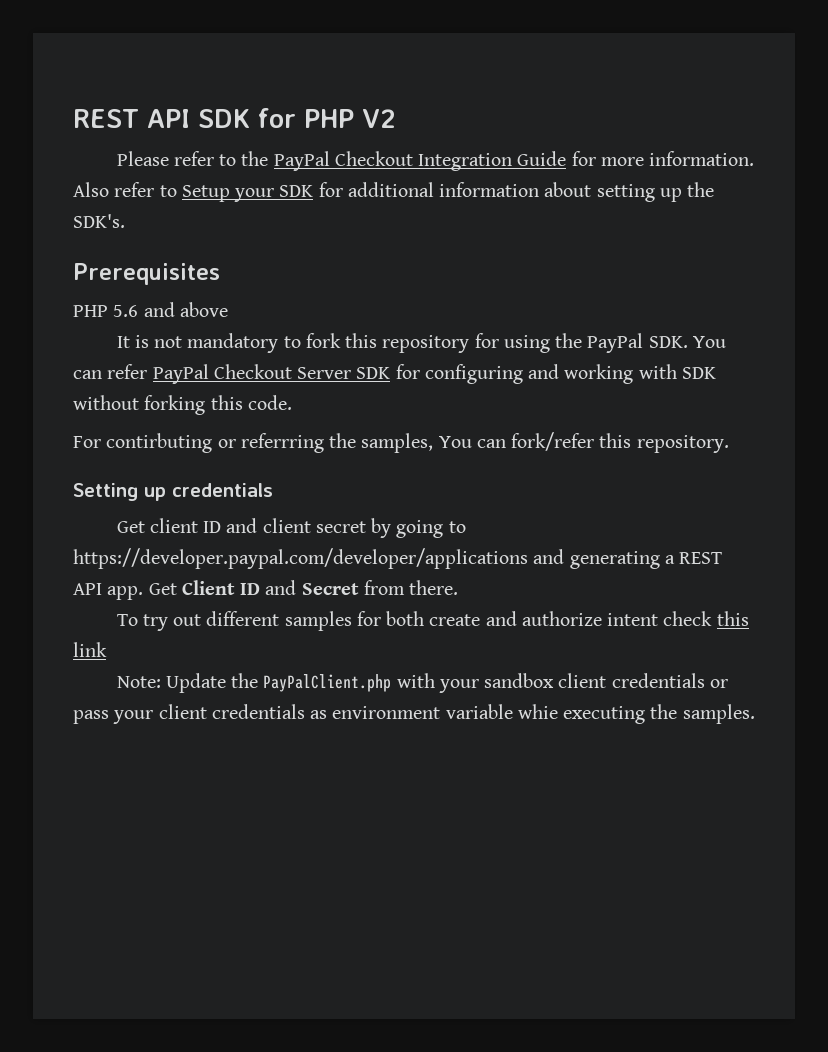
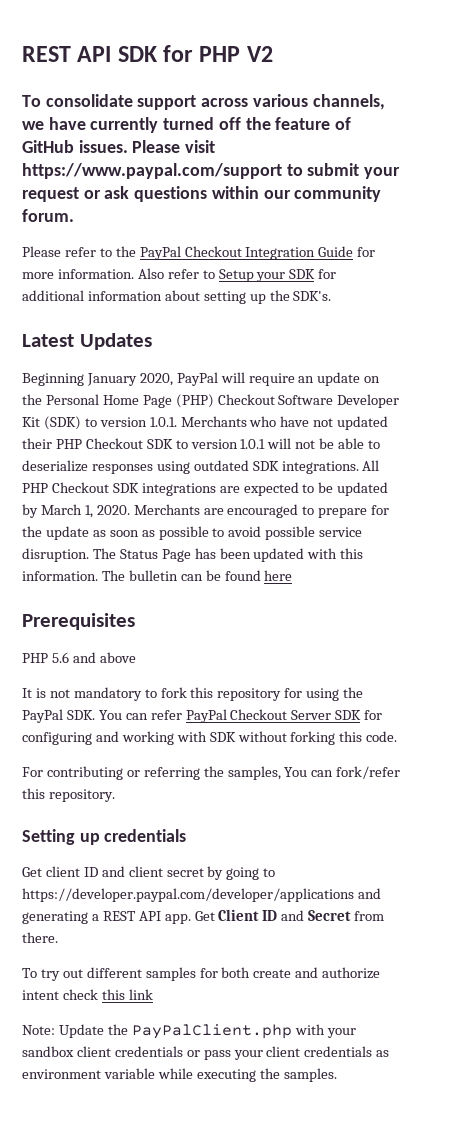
+ To consolidate support across various channels, we have currently turned off the feature of GitHub issues. Please visit https://www.paypal.com/support to submit your request or ask questions within our community forum.
+ Latest Updates
+ Beginning January 2020, PayPal will require an update on the Personal Home Page (PHP) Checkout Software Developer Kit (SDK) to version 1.0.1. Merchants who have not updated their PHP Checkout SDK to version 1.0.1 will not be able to deserialize responses using outdated SDK integrations. All PHP Checkout SDK integrations are expected to be updated by March 1, 2020. Merchants are encouraged to prepare for the update as soon as possible to avoid possible service disruption. The Status Page has been updated with this information. The bulletin can be found here
- For contirbuting or referrring the samples, You can fork/refer this repository.
+ For contributing or referring the samples, You can fork/refer this repository.
- Note: Update the PayPalClient.php with your sandbox client credentials or pass your client credentials as environment variable whie executing the samples.
+ Note: Update the PayPalClient.php with your sandbox client credentials or pass your client credentials as environment variable while executing the samples.

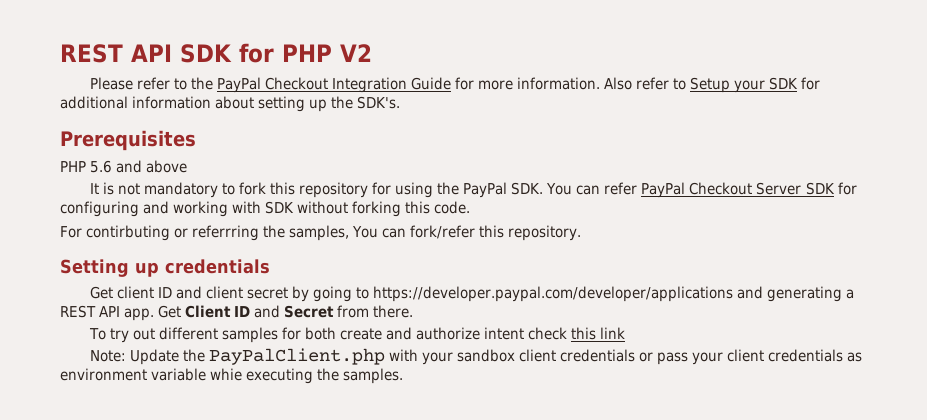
- To consolidate support across various channels, we have currently turned off the feature of GitHub issues. Please visit https://www.paypal.com/support to submit your request or ask questions within our community forum.
- Latest Updates
- Beginning January 2020, PayPal will require an update on the Personal Home Page (PHP) Checkout Software Developer Kit (SDK) to version 1.0.1. Merchants who have not updated their PHP Checkout SDK to version 1.0.1 will not be able to deserialize responses using outdated SDK integrations. All PHP Checkout SDK integrations are expected to be updated by March 1, 2020. Merchants are encouraged to prepare for the update as soon as possible to avoid possible service disruption. The Status Page has been updated with this information. The bulletin can be found here
- For contributing or referring the samples, You can fork/refer this repository.
+ For contirbuting or referrring the samples, You can fork/refer this repository.
- Note: Update the PayPalClient.php with your sandbox client credentials or pass your client credentials as environment variable while executing the samples.
+ Note: Update the PayPalClient.php with your sandbox client credentials or pass your client credentials as environment variable whie executing the samples.

